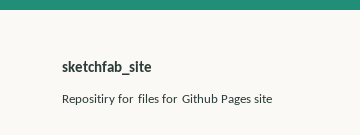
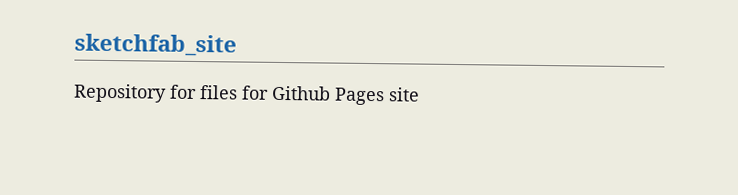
- Repositiry for files for Github Pages site
+ Repository for files for Github Pages site

